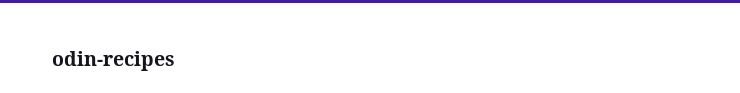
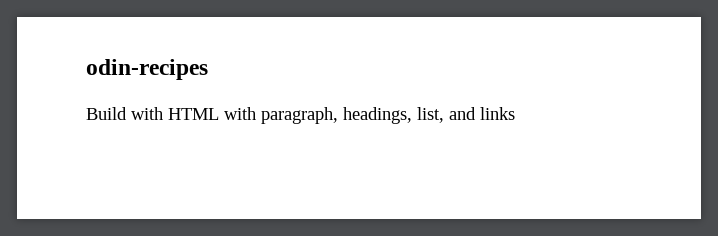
+ Build with HTML with paragraph, headings, list, and links

